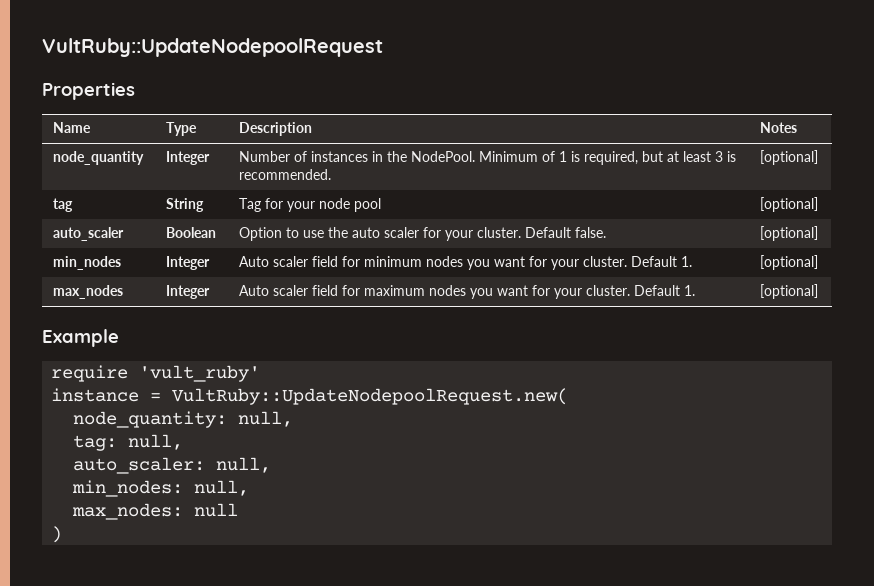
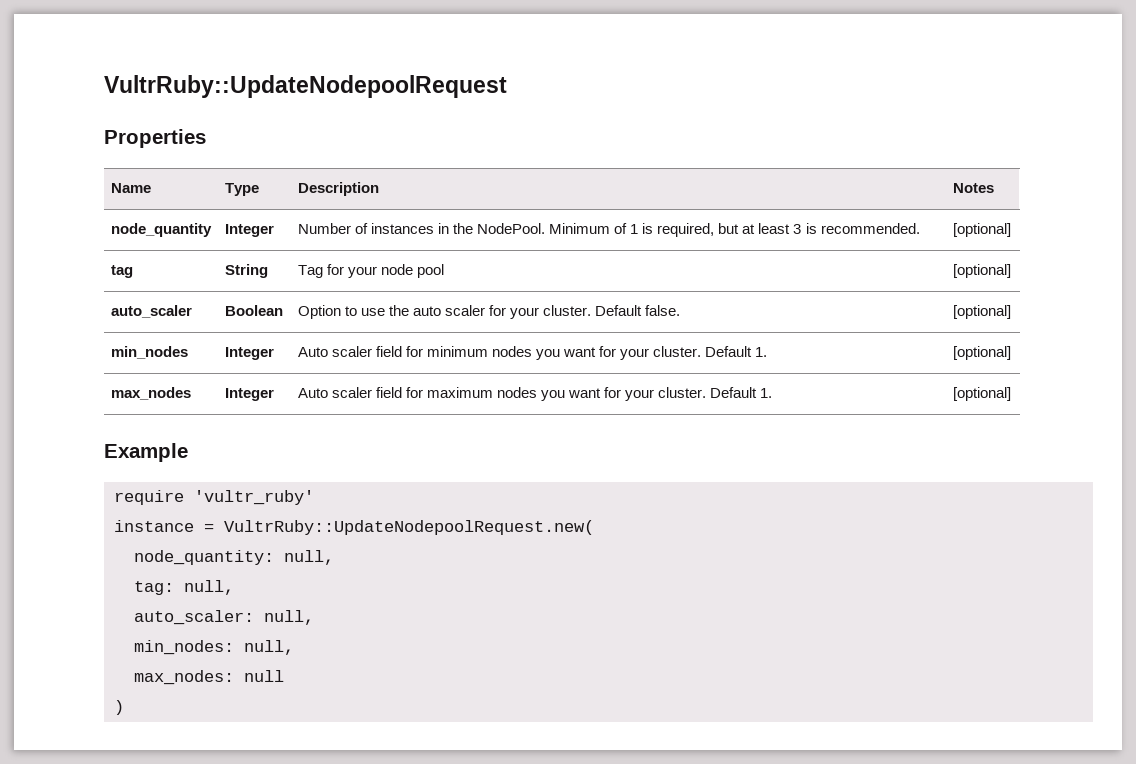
- VultRuby::UpdateNodepoolRequest
+ VultrRuby::UpdateNodepoolRequest
- require 'vult_ruby'
+ require 'vultr_ruby'
- instance = VultRuby::UpdateNodepoolRequest.new(
+ instance = VultrRuby::UpdateNodepoolRequest.new(

